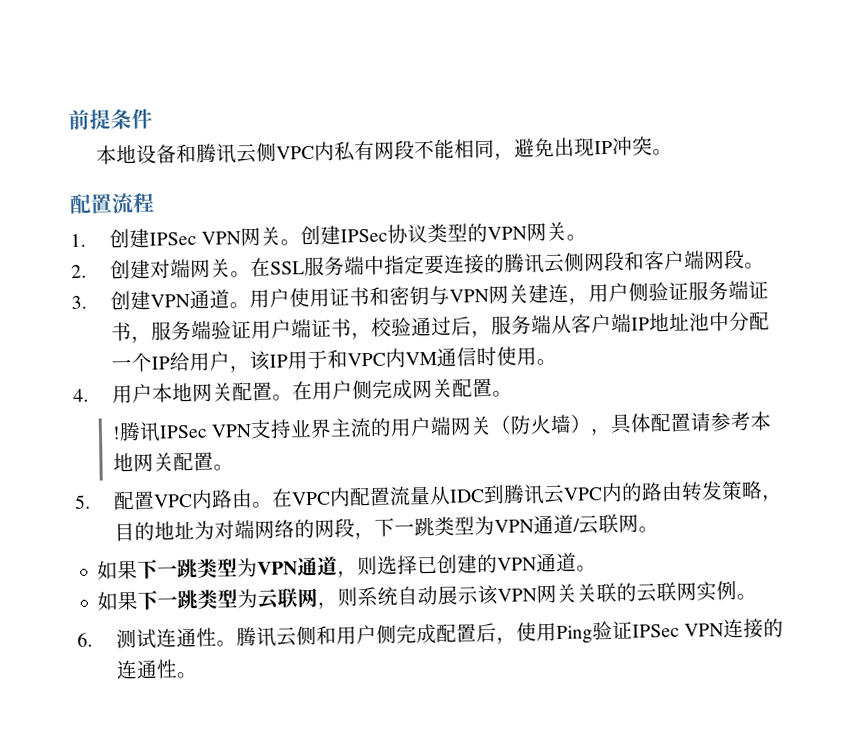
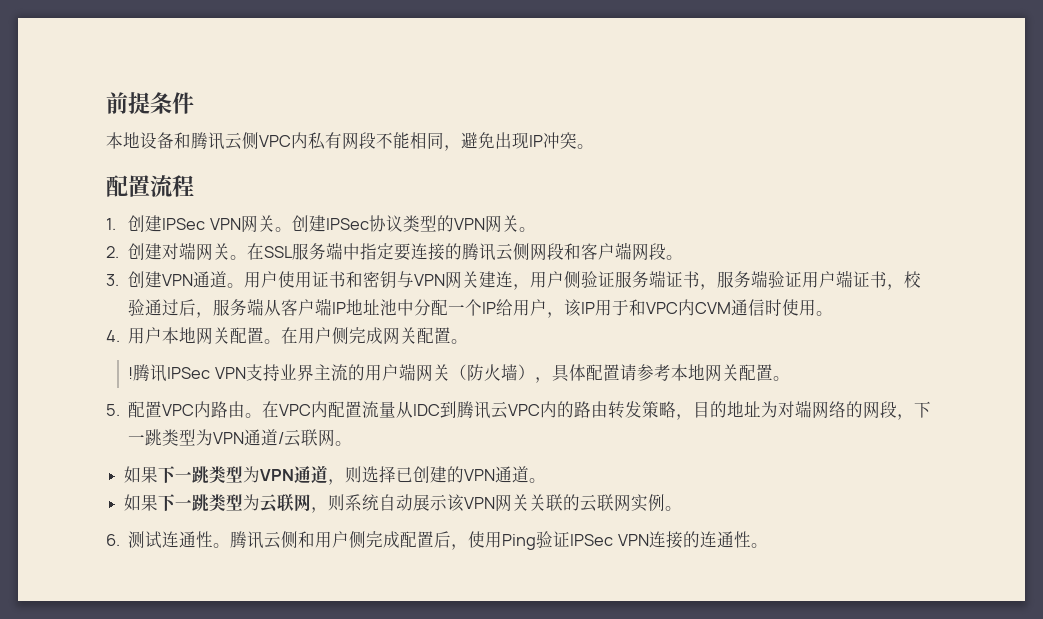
- 用户使用证书和密钥与VPN网关建连，用户侧验证服务端证书，服务端验证用户端证书，校验通过后，服务端从客户端IP地址池中分配一个IP给用户，该IP用于和VPC内VM通信时使用。
+ 用户使用证书和密钥与VPN网关建连，用户侧验证服务端证书，服务端验证用户端证书，校验通过后，服务端从客户端IP地址池中分配一个IP给用户，该IP用于和VPC内CVM通信时使用。

